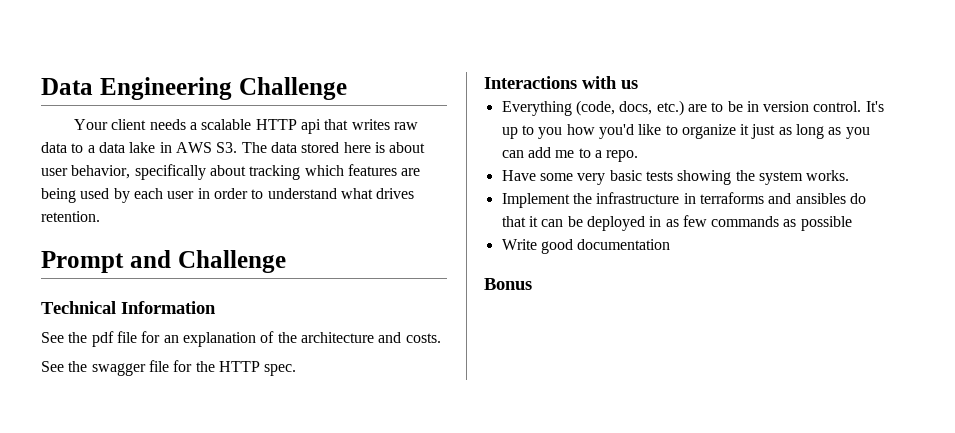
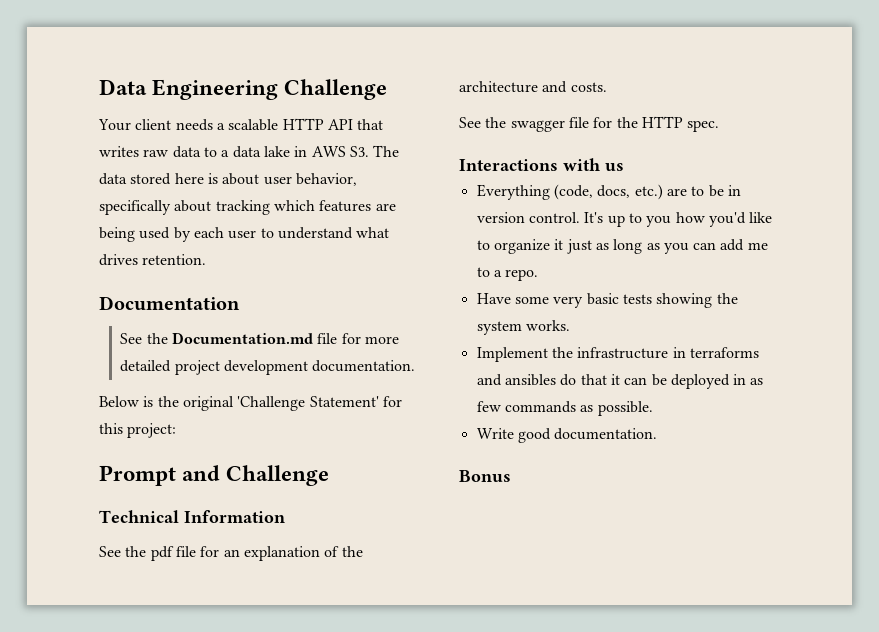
- Your client needs a scalable HTTP api that writes raw data to a data lake in AWS S3. The data stored here is about user behavior, specifically about tracking which features are being used by each user in order to understand what drives retention.
+ Your client needs a scalable HTTP API that writes raw data to a data lake in AWS S3. The data stored here is about user behavior, specifically about tracking which features are being used by each user to understand what drives retention.
+ Documentation
+ See the Documentation.md file for more detailed project development documentation.
+ Below is the original 'Challenge Statement' for this project:
- Implement the infrastructure in terraforms and ansibles do that it can be deployed in as few commands as possible
+ Implement the infrastructure in terraforms and ansibles do that it can be deployed in as few commands as possible.
- Write good documentation
+ Write good documentation.

